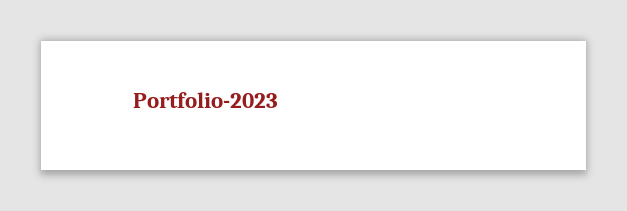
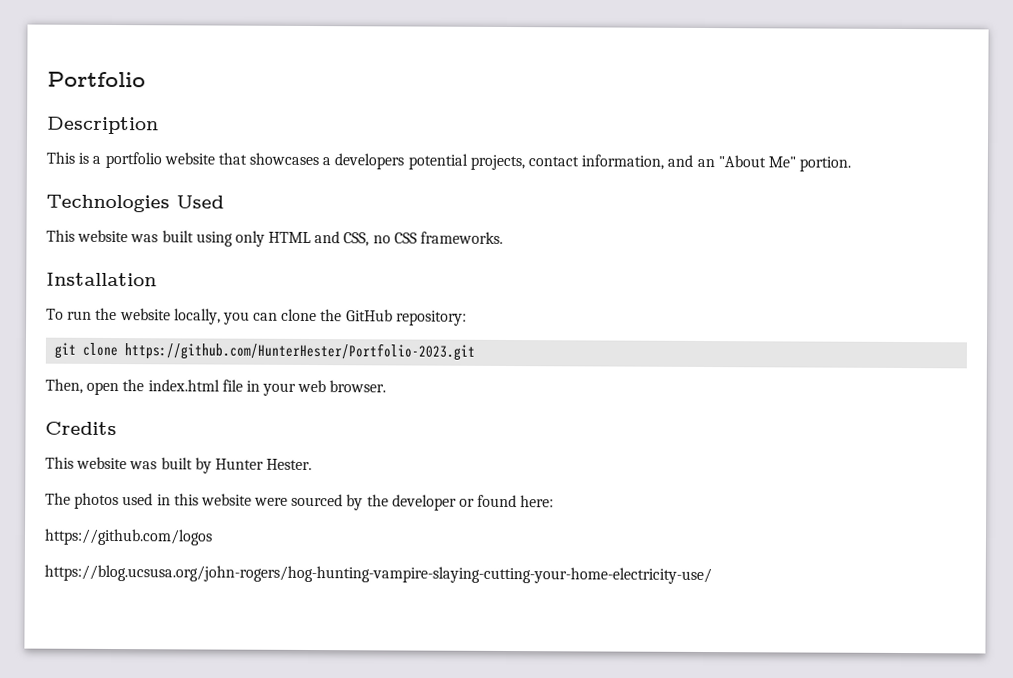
- Portfolio-2023
+ Portfolio
+ Description
+ This is a portfolio website that showcases a developers potential projects, contact information, and an "About Me" portion.
+ Technologies Used
+ This website was built using only HTML and CSS, no CSS frameworks.
+ Installation
+ To run the website locally, you can clone the GitHub repository:
+ git clone https://github.com/HunterHester/Portfolio-2023.git
+ Then, open the index.html file in your web browser.
+ Credits
+ This website was built by Hunter Hester.
+ The photos used in this website were sourced by the developer or found here:
+ https://github.com/logos
+ https://blog.ucsusa.org/john-rogers/hog-hunting-vampire-slaying-cutting-your-home-electricity-use/

